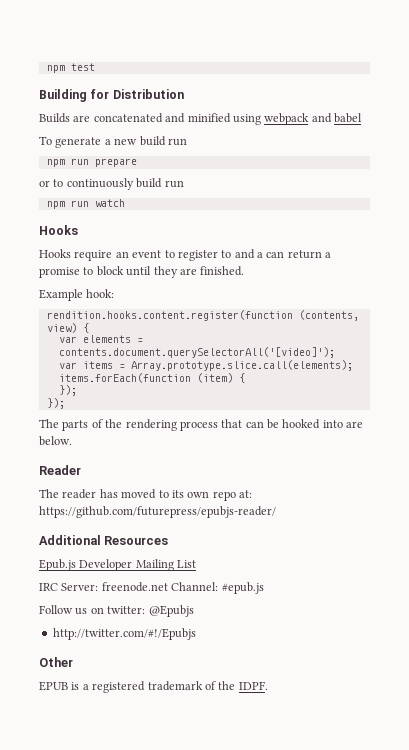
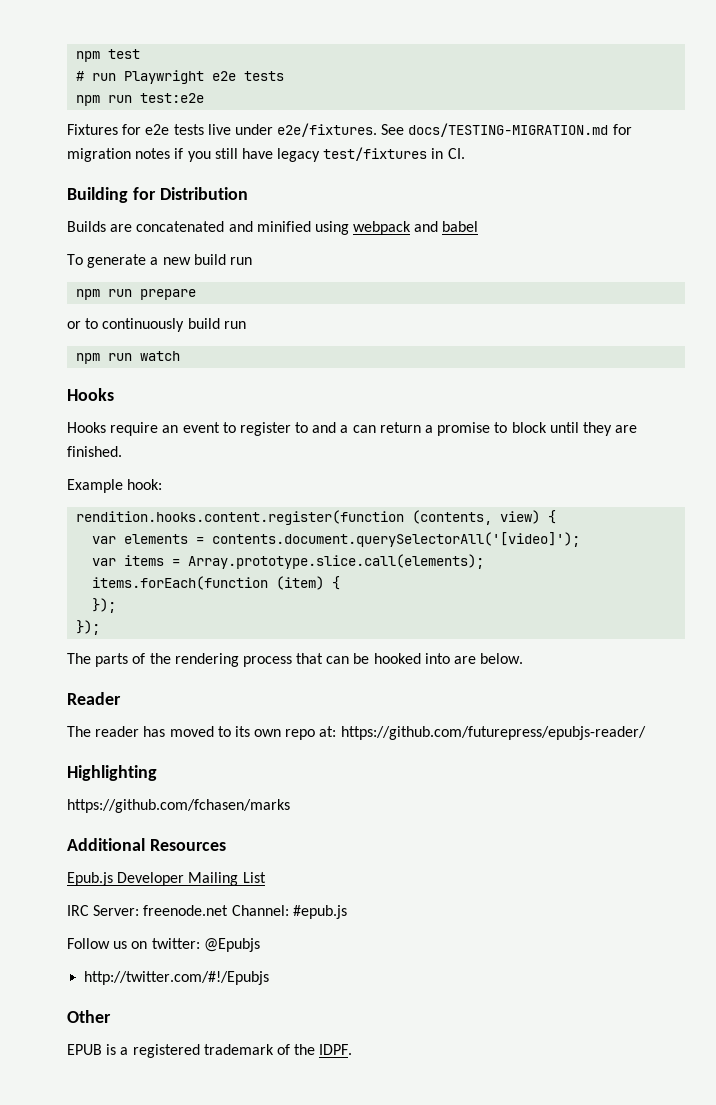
+ # run Playwright e2e tests
+ npm run test:e2e
+ Fixtures for e2e tests live under e2e/fixtures. See docs/TESTING-MIGRATION.md for migration notes if you still have legacy test/fixtures in CI.
+ Highlighting
+ https://github.com/fchasen/marks

